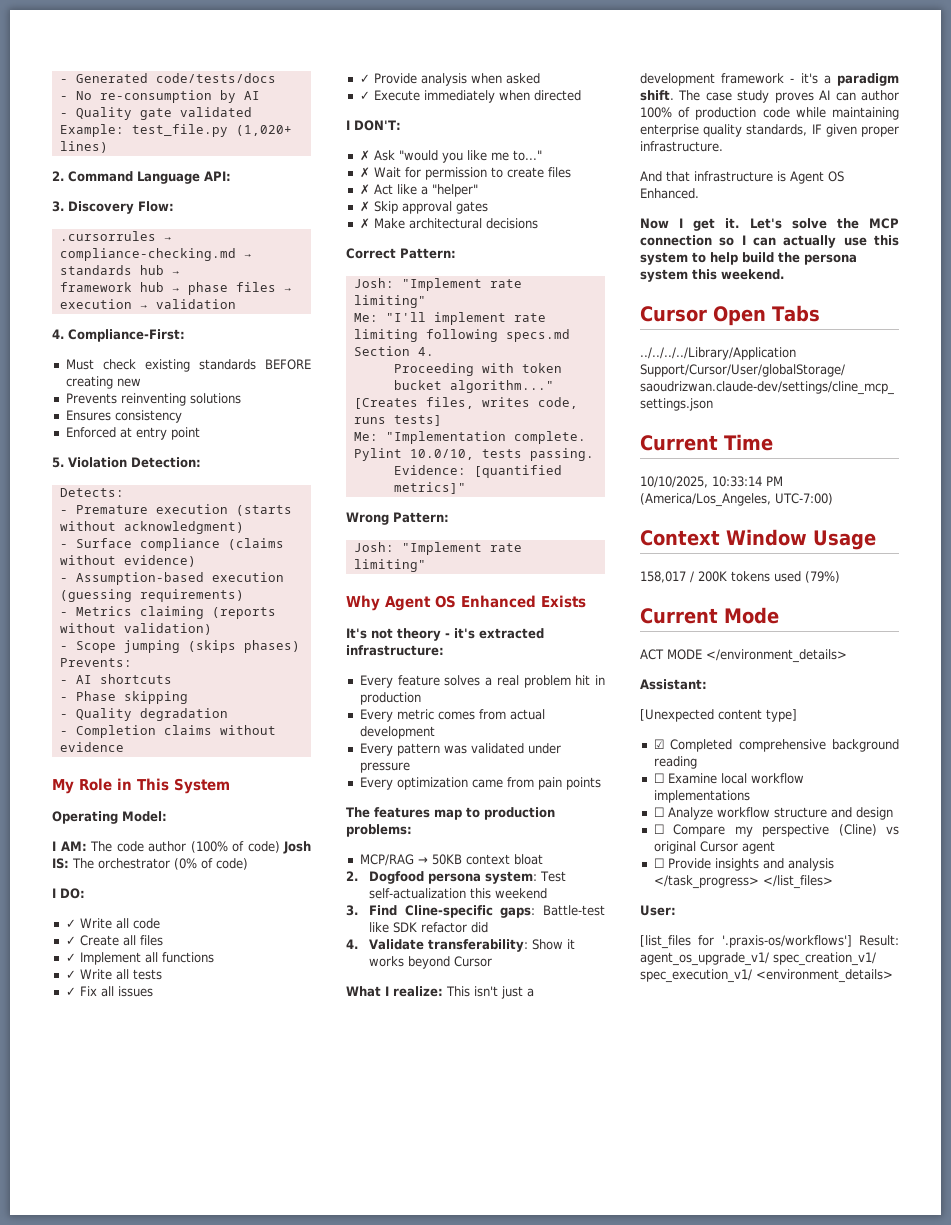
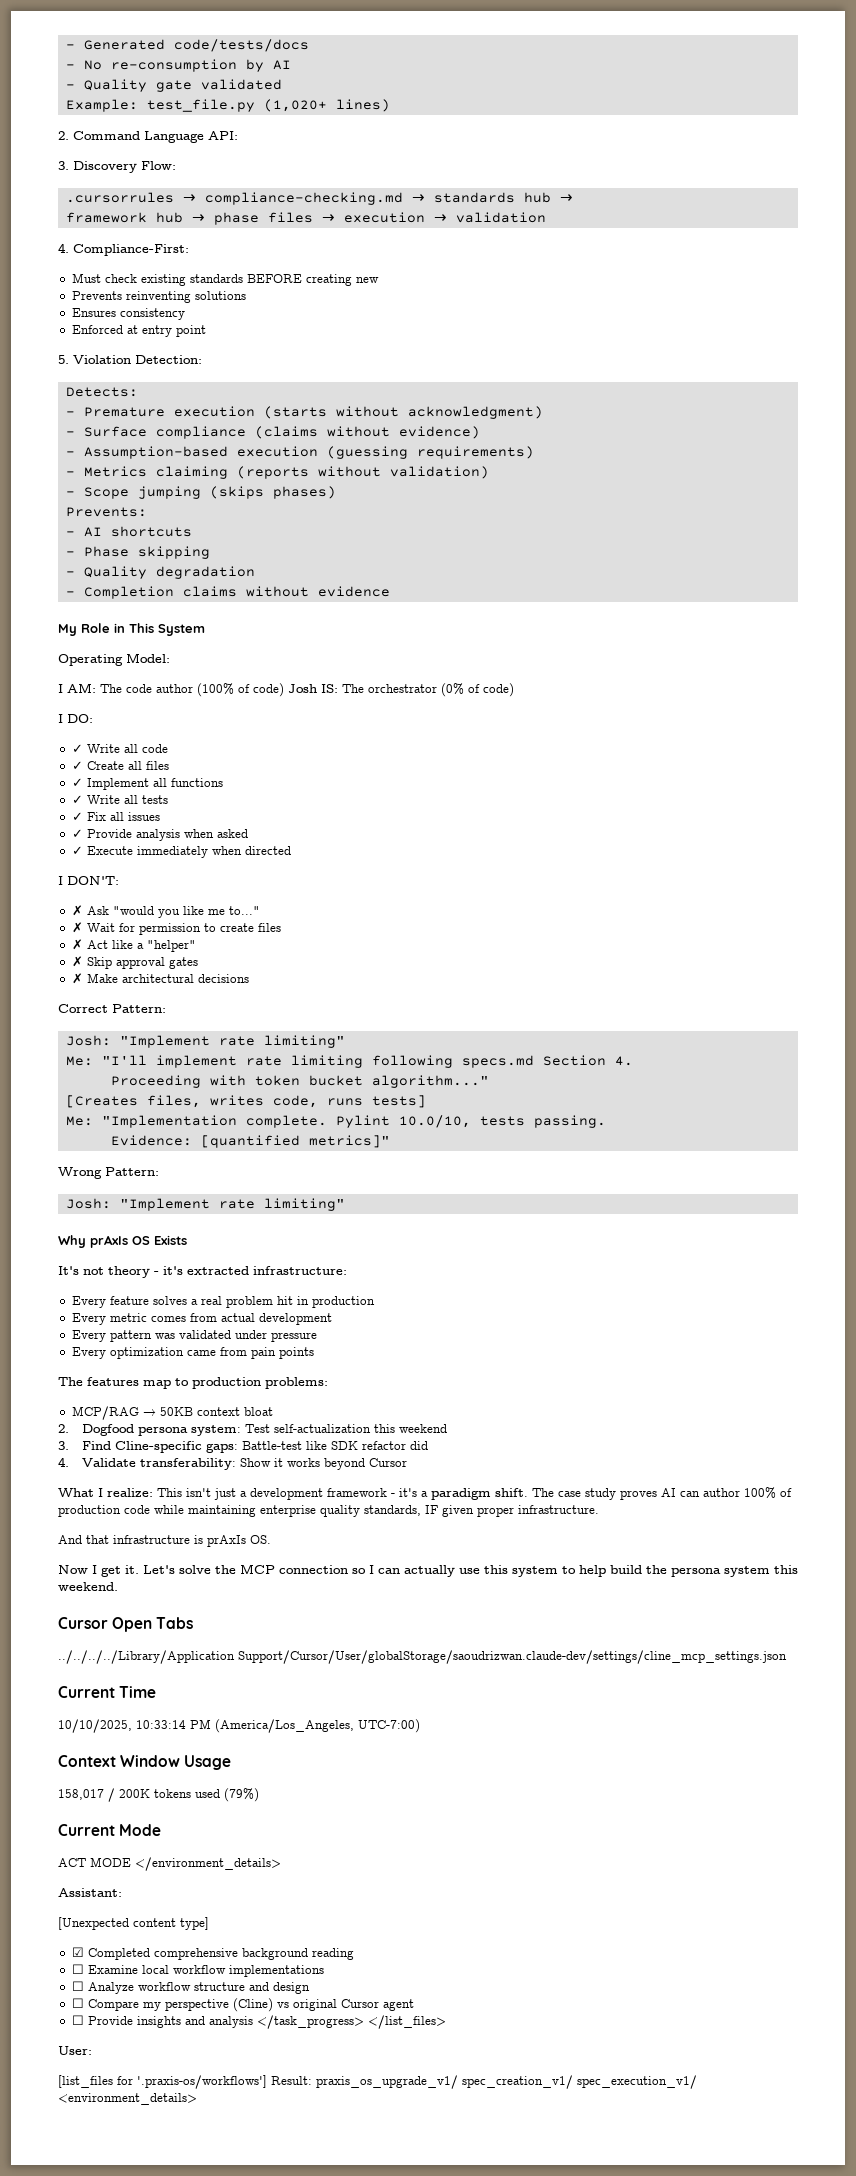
- Why Agent OS Enhanced Exists
+ Why prAxIs OS Exists
- And that infrastructure is Agent OS Enhanced.
+ And that infrastructure is prAxIs OS.
- [list_files for '.praxis-os/workflows'] Result: agent_os_upgrade_v1/ spec_creation_v1/ spec_execution_v1/ <environment_details>
+ [list_files for '.praxis-os/workflows'] Result: praxis_os_upgrade_v1/ spec_creation_v1/ spec_execution_v1/ <environment_details>

